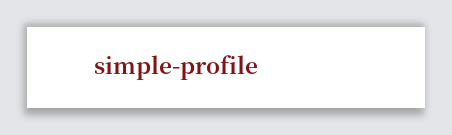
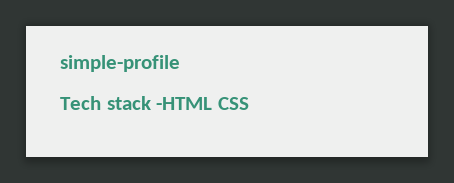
+ Tech stack -HTML CSS

